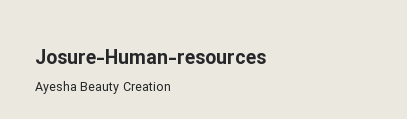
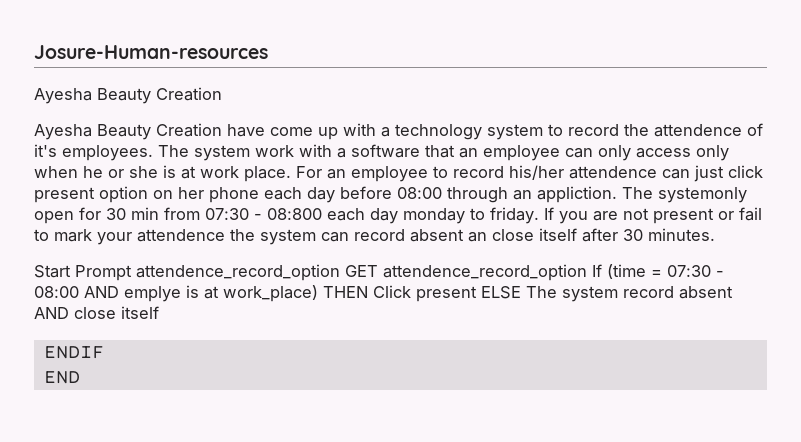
+ Ayesha Beauty Creation have come up with a technology system to record the attendence of it's employees. The system work with a software that an employee can only access only when he or she is at work place. For an employee to record his/her attendence can just click present option on her phone each day before 08:00 through an appliction. The systemonly open for 30 min from 07:30 - 08:800 each day monday to friday. If you are not present or fail to mark your attendence the system can record absent an close itself after 30 minutes.
+ Start Prompt attendence_record_option GET attendence_record_option If (time = 07:30 - 08:00 AND emplye is at work_place) THEN Click present ELSE The system record absent AND close itself
+ ENDIF
+ END

